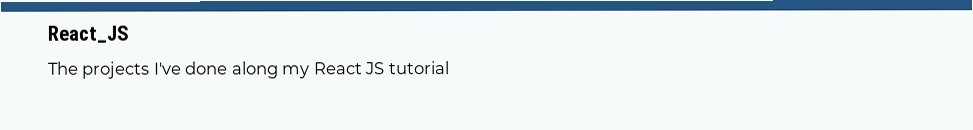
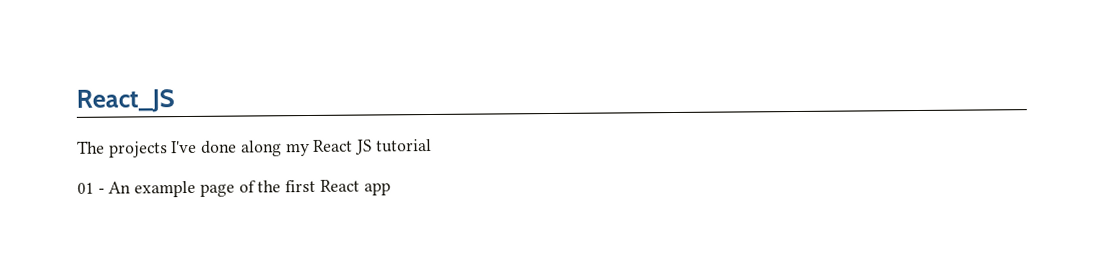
+ 01 - An example page of the first React app

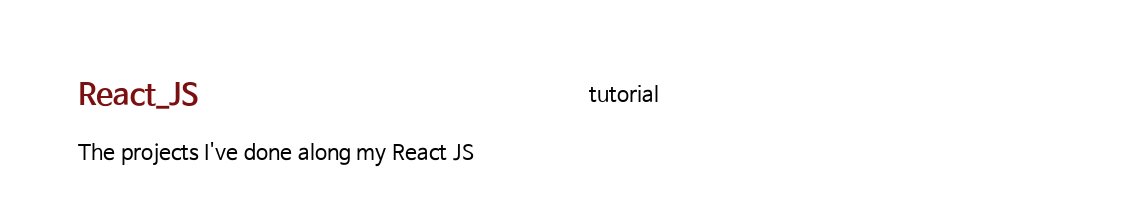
- 01 - An example page of the first React app

